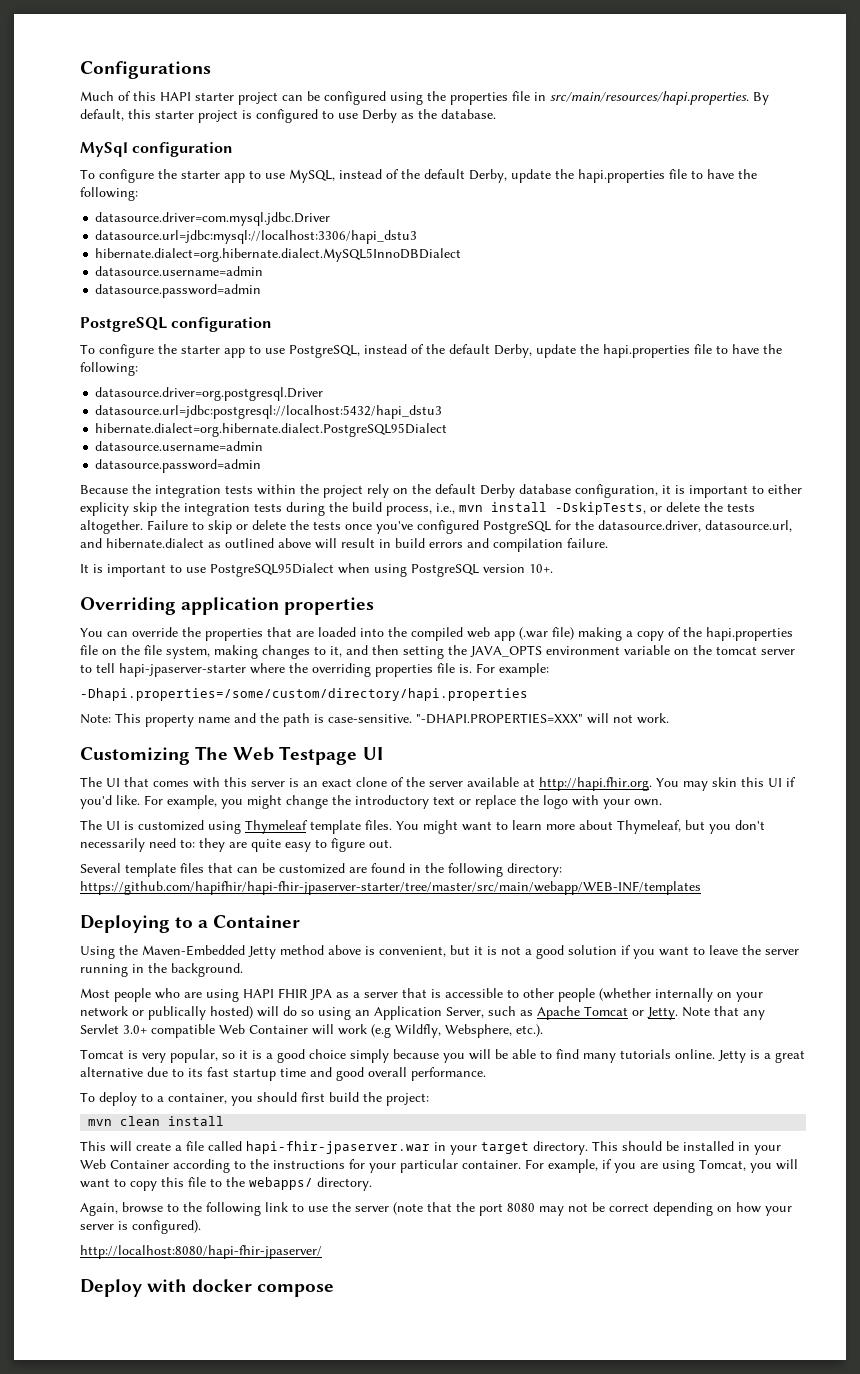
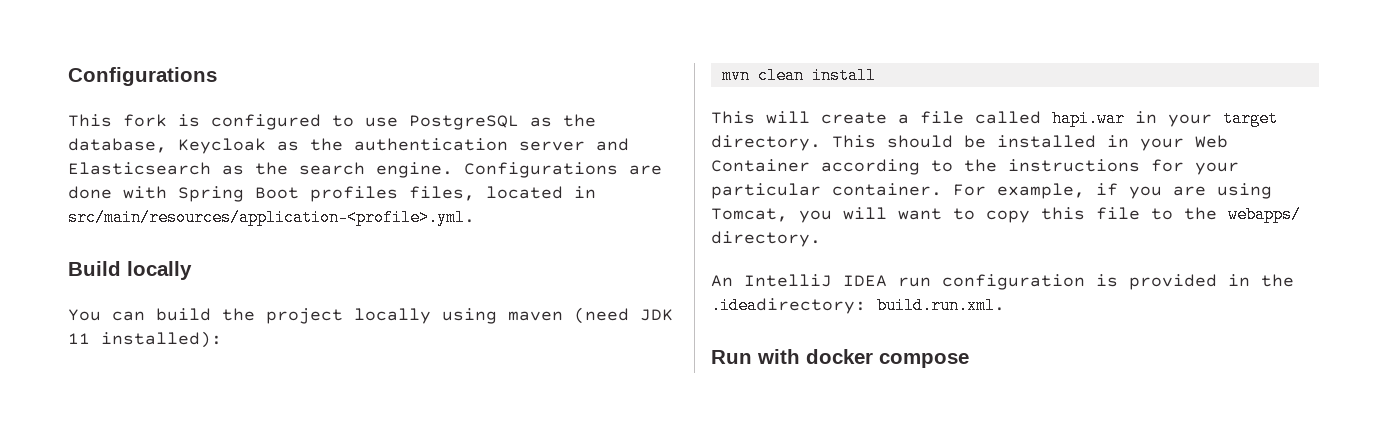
- Much of this HAPI starter project can be configured using the properties file in src/main/resources/hapi.properties. By default, this starter project is configured to use Derby as the database.
- MySql configuration
- To configure the starter app to use MySQL, instead of the default Derby, update the hapi.properties file to have the following:
- datasource.driver=com.mysql.jdbc.Driver
- datasource.url=jdbc:mysql://localhost:3306/hapi_dstu3
- hibernate.dialect=org.hibernate.dialect.MySQL5InnoDBDialect
- datasource.username=admin
- datasource.password=admin
- PostgreSQL configuration
- To configure the starter app to use PostgreSQL, instead of the default Derby, update the hapi.properties file to have the following:
- datasource.driver=org.postgresql.Driver
- datasource.url=jdbc:postgresql://localhost:5432/hapi_dstu3
- hibernate.dialect=org.hibernate.dialect.PostgreSQL95Dialect
- datasource.username=admin
- datasource.password=admin
- Because the integration tests within the project rely on the default Derby database configuration, it is important to either explicity skip the integration tests during the build process, i.e., mvn install -DskipTests, or delete the tests altogether. Failure to skip or delete the tests once you've configured PostgreSQL for the datasource.driver, datasource.url, and hibernate.dialect as outlined above will result in build errors and compilation failure.
- It is important to use PostgreSQL95Dialect when using PostgreSQL version 10+.
- Overriding application properties
- You can override the properties that are loaded into the compiled web app (.war file) making a copy of the hapi.properties file on the file system, making changes to it, and then setting the JAVA_OPTS environment variable on the tomcat server to tell hapi-jpaserver-starter where the overriding properties file is. For example:
- -Dhapi.properties=/some/custom/directory/hapi.properties
- Note: This property name and the path is case-sensitive. "-DHAPI.PROPERTIES=XXX" will not work.
- Customizing The Web Testpage UI
- The UI that comes with this server is an exact clone of the server available at http://hapi.fhir.org. You may skin this UI if you'd like. For example, you might change the introductory text or replace the logo with your own.
- The UI is customized using Thymeleaf template files. You might want to learn more about Thymeleaf, but you don't necessarily need to: they are quite easy to figure out.
- Several template files that can be customized are found in the following directory: https://github.com/hapifhir/hapi-fhir-jpaserver-starter/tree/master/src/main/webapp/WEB-INF/templates
- Deploying to a Container
- Using the Maven-Embedded Jetty method above is convenient, but it is not a good solution if you want to leave the server running in the background.
- Most people who are using HAPI FHIR JPA as a server that is accessible to other people (whether internally on your network or publically hosted) will do so using an Application Server, such as Apache Tomcat or Jetty. Note that any Servlet 3.0+ compatible Web Container will work (e.g Wildfly, Websphere, etc.).
- Tomcat is very popular, so it is a good choice simply because you will be able to find many tutorials online. Jetty is a great alternative due to its fast startup time and good overall performance.
- To deploy to a container, you should first build the project:
+ This fork is configured to use PostgreSQL as the database, Keycloak as the authentication server and Elasticsearch as the search engine. Configurations are done with Spring Boot profiles files, located in src/main/resources/application-<profile>.yml.
+ Build locally
+ You can build the project locally using maven (need JDK 11 installed):
- This will create a file called hapi-fhir-jpaserver.war in your target directory.
+ This will create a file called hapi.war in your target directory.
- Again, browse to the following link to use the server (note that the port 8080 may not be correct depending on how your server is configured).
- http://localhost:8080/hapi-fhir-jpaserver/
- Deploy with docker compose
+ An IntelliJ IDEA run configuration is provided in the .ideadirectory: build.run.xml.
+ Run with docker compose

